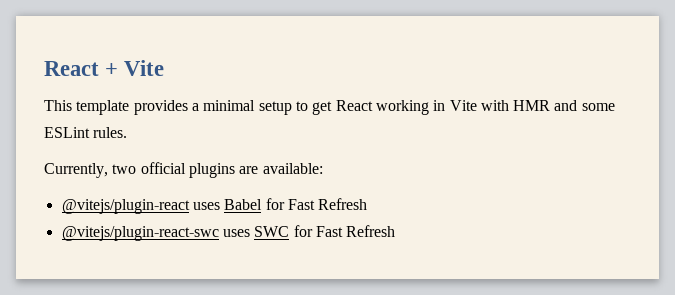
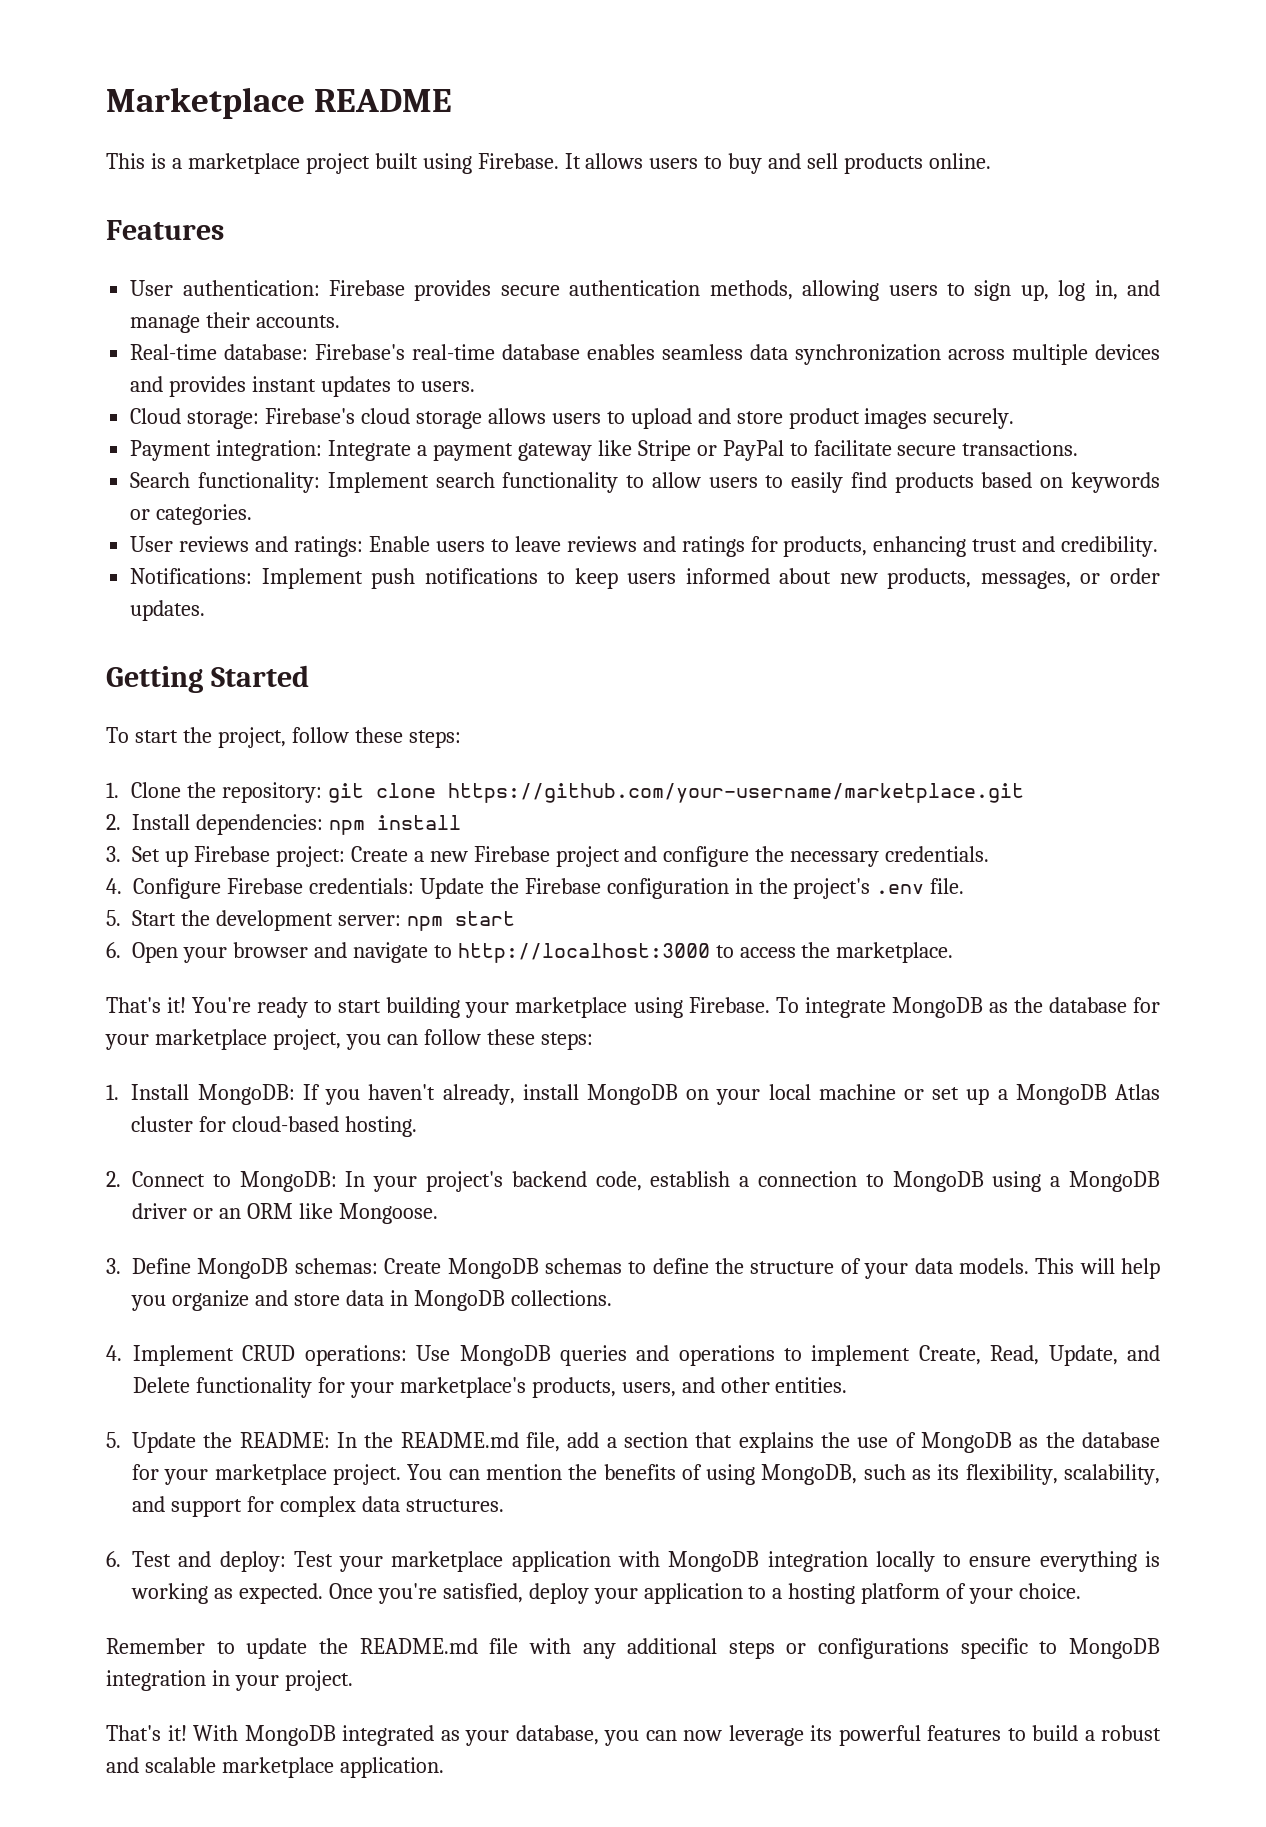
- React + Vite
- This template provides a minimal setup to get React working in Vite with HMR and some ESLint rules.
- Currently, two official plugins are available:
- @vitejs/plugin-react uses Babel for Fast Refresh
- @vitejs/plugin-react-swc uses SWC for Fast Refresh
+ Marketplace README
+ This is a marketplace project built using Firebase. It allows users to buy and sell products online.
+ Features
+ User authentication: Firebase provides secure authentication methods, allowing users to sign up, log in, and manage their accounts.
+ Real-time database: Firebase's real-time database enables seamless data synchronization across multiple devices and provides instant updates to users.
+ Cloud storage: Firebase's cloud storage allows users to upload and store product images securely.
+ Payment integration: Integrate a payment gateway like Stripe or PayPal to facilitate secure transactions.
+ Search functionality: Implement search functionality to allow users to easily find products based on keywords or categories.
+ User reviews and ratings: Enable users to leave reviews and ratings for products, enhancing trust and credibility.
+ Notifications: Implement push notifications to keep users informed about new products, messages, or order updates.
+ Getting Started
+ To start the project, follow these steps:
+ 1. Clone the repository: git clone https://github.com/your-username/marketplace.git
+ 2. Install dependencies: npm install
+ 3. Set up Firebase project: Create a new Firebase project and configure the necessary credentials.
+ 4. Configure Firebase credentials: Update the Firebase configuration in the project's .env file.
+ 5. Start the development server: npm start
+ 6. Open your browser and navigate to http://localhost:3000 to access the marketplace.
+ That's it! You're ready to start building your marketplace using Firebase. To integrate MongoDB as the database for your marketplace project, you can follow these steps:
+ 1. Install MongoDB: If you haven't already, install MongoDB on your local machine or set up a MongoDB Atlas cluster for cloud-based hosting.
+ 2. Connect to MongoDB: In your project's backend code, establish a connection to MongoDB using a MongoDB driver or an ORM like Mongoose.
+ 3. Define MongoDB schemas: Create MongoDB schemas to define the structure of your data models. This will help you organize and store data in MongoDB collections.
+ 4. Implement CRUD operations: Use MongoDB queries and operations to implement Create, Read, Update, and Delete functionality for your marketplace's products, users, and other entities.
+ 5. Update the README: In the README.md file, add a section that explains the use of MongoDB as the database for your marketplace project. You can mention the benefits of using MongoDB, such as its flexibility, scalability, and support for complex data structures.
+ 6. Test and deploy: Test your marketplace application with MongoDB integration locally to ensure everything is working as expected. Once you're satisfied, deploy your application to a hosting platform of your choice.
+ Remember to update the README.md file with any additional steps or configurations specific to MongoDB integration in your project.
+ That's it! With MongoDB integrated as your database, you can now leverage its powerful features to build a robust and scalable marketplace application.

